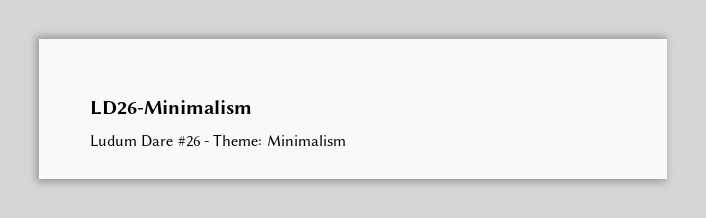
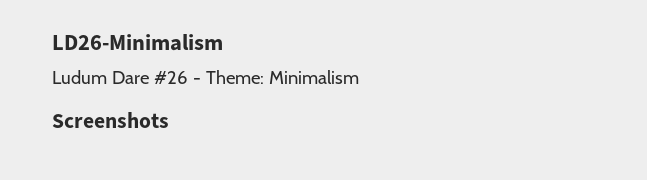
+ Screenshots

